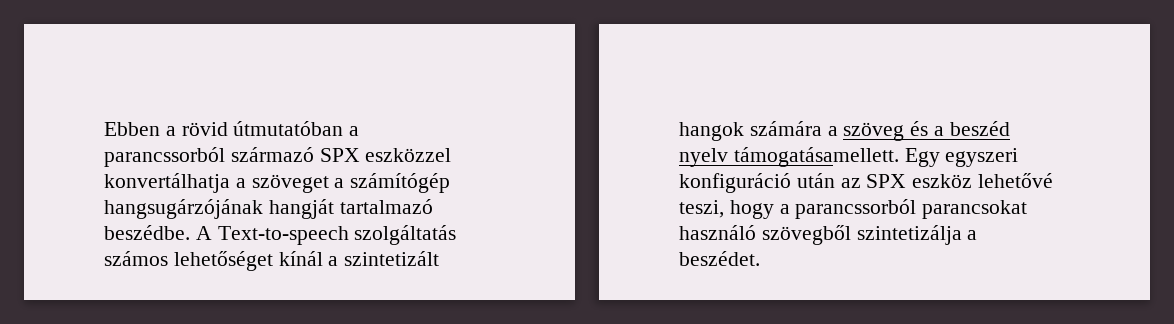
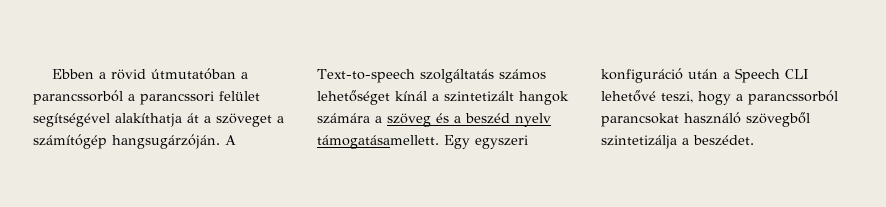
- Ebben a rövid útmutatóban a parancssorból származó SPX eszközzel konvertálhatja a szöveget a számítógép hangsugárzójának hangját tartalmazó beszédbe.
+ Ebben a rövid útmutatóban a parancssorból a parancssori felület segítségével alakíthatja át a szöveget a számítógép hangsugárzóján.
- Egy egyszeri konfiguráció után az SPX eszköz lehetővé teszi, hogy a parancssorból parancsokat használó szövegből szintetizálja a beszédet.
+ Egy egyszeri konfiguráció után a Speech CLI lehetővé teszi, hogy a parancssorból parancsokat használó szövegből szintetizálja a beszédet.

